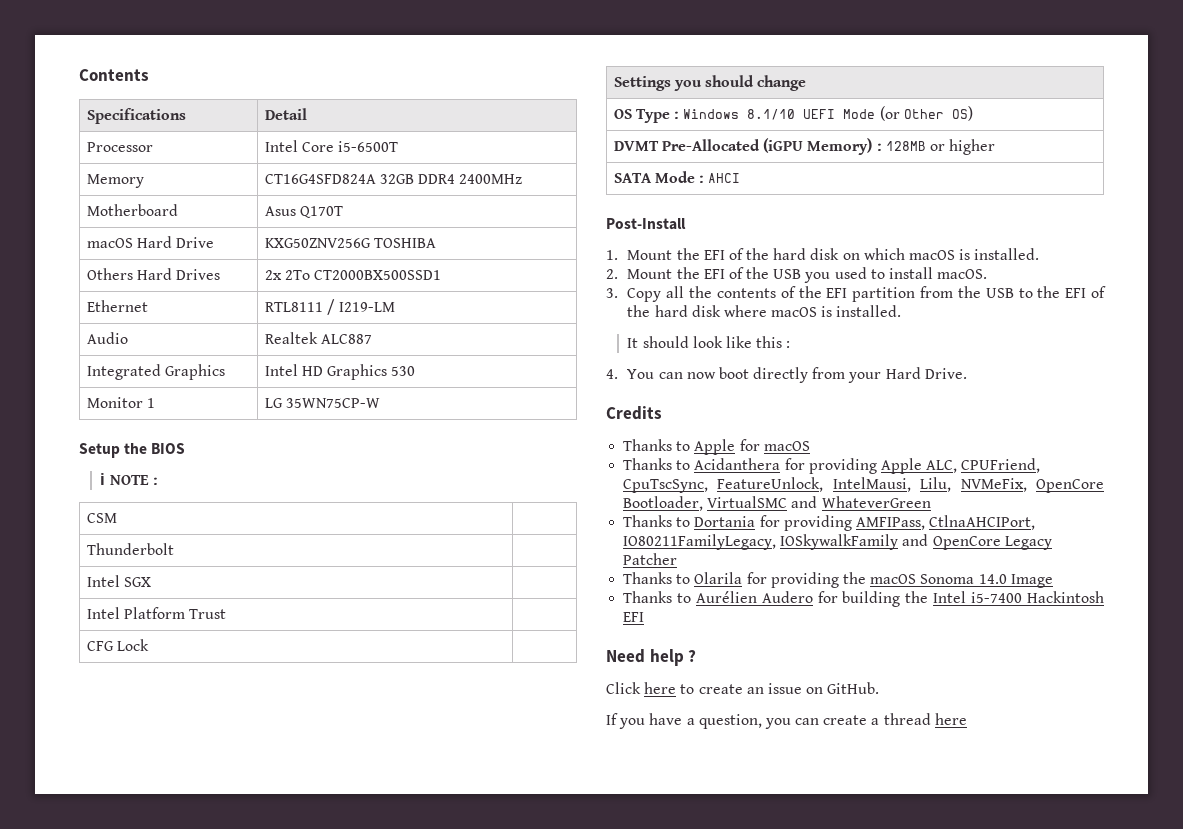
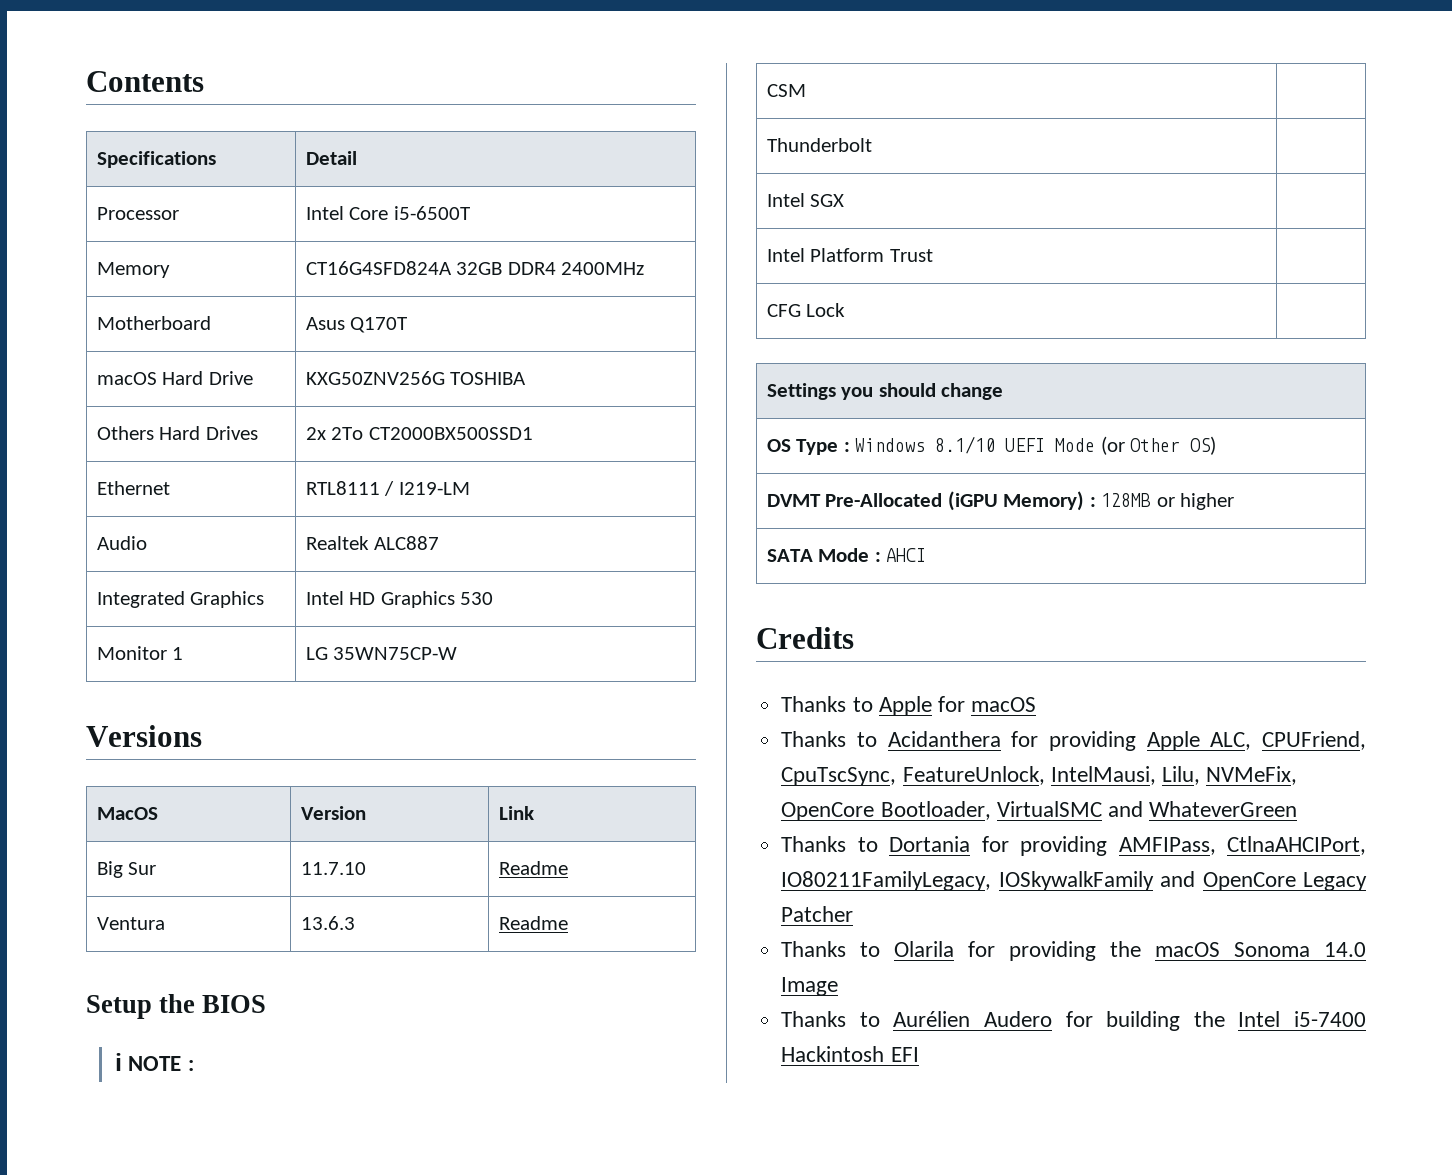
+ Versions
+ MacOS | Version | Link
+ Big Sur | 11.7.10 | Readme
+ Ventura | 13.6.3 | Readme
- Post-Install
- 1. Mount the EFI of the hard disk on which macOS is installed.
- 2. Mount the EFI of the USB you used to install macOS.
- 3. Copy all the contents of the EFI partition from the USB to the EFI of the hard disk where macOS is installed.
- It should look like this :
- 4. You can now boot directly from your Hard Drive.
- Need help ?
- Click here to create an issue on GitHub.
- If you have a question, you can create a thread here

